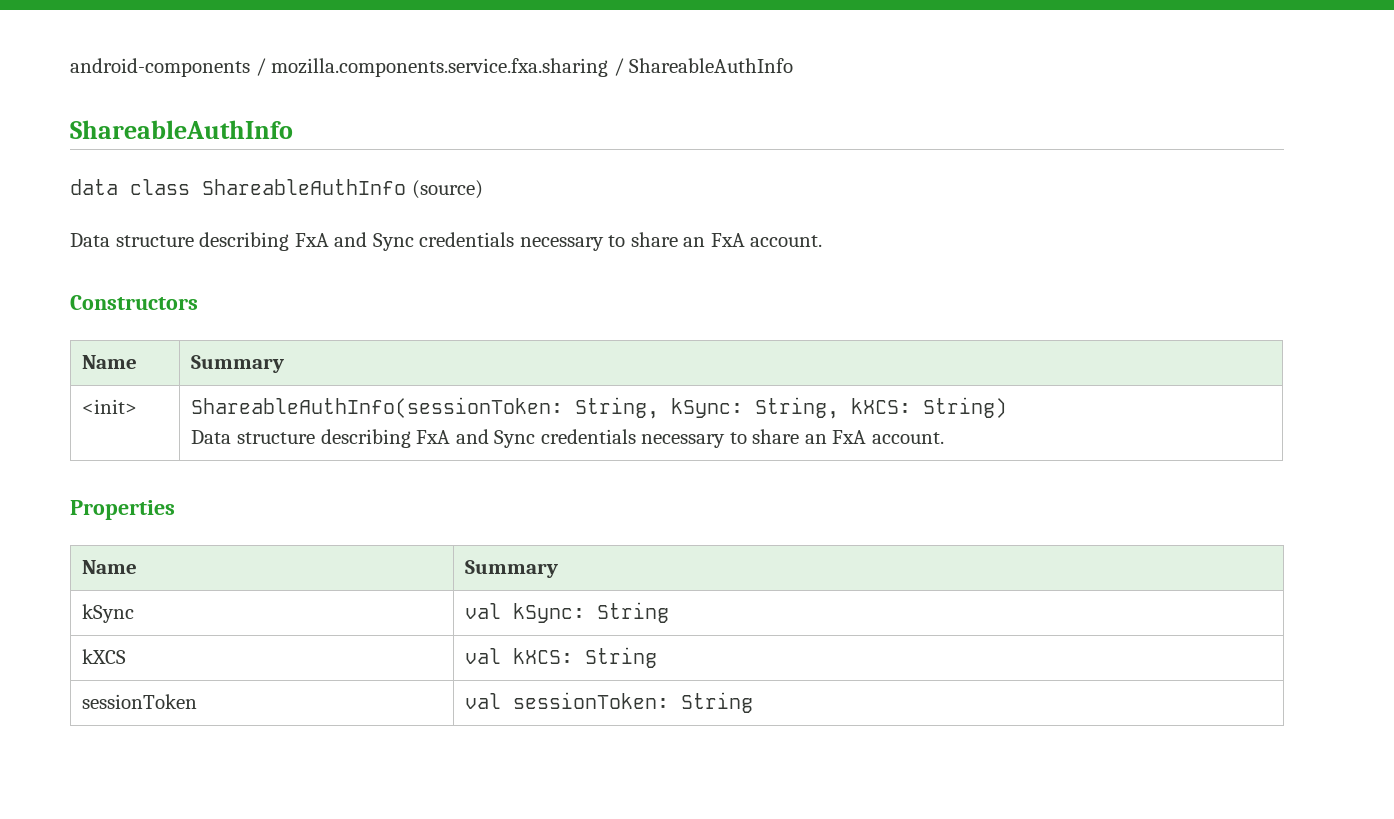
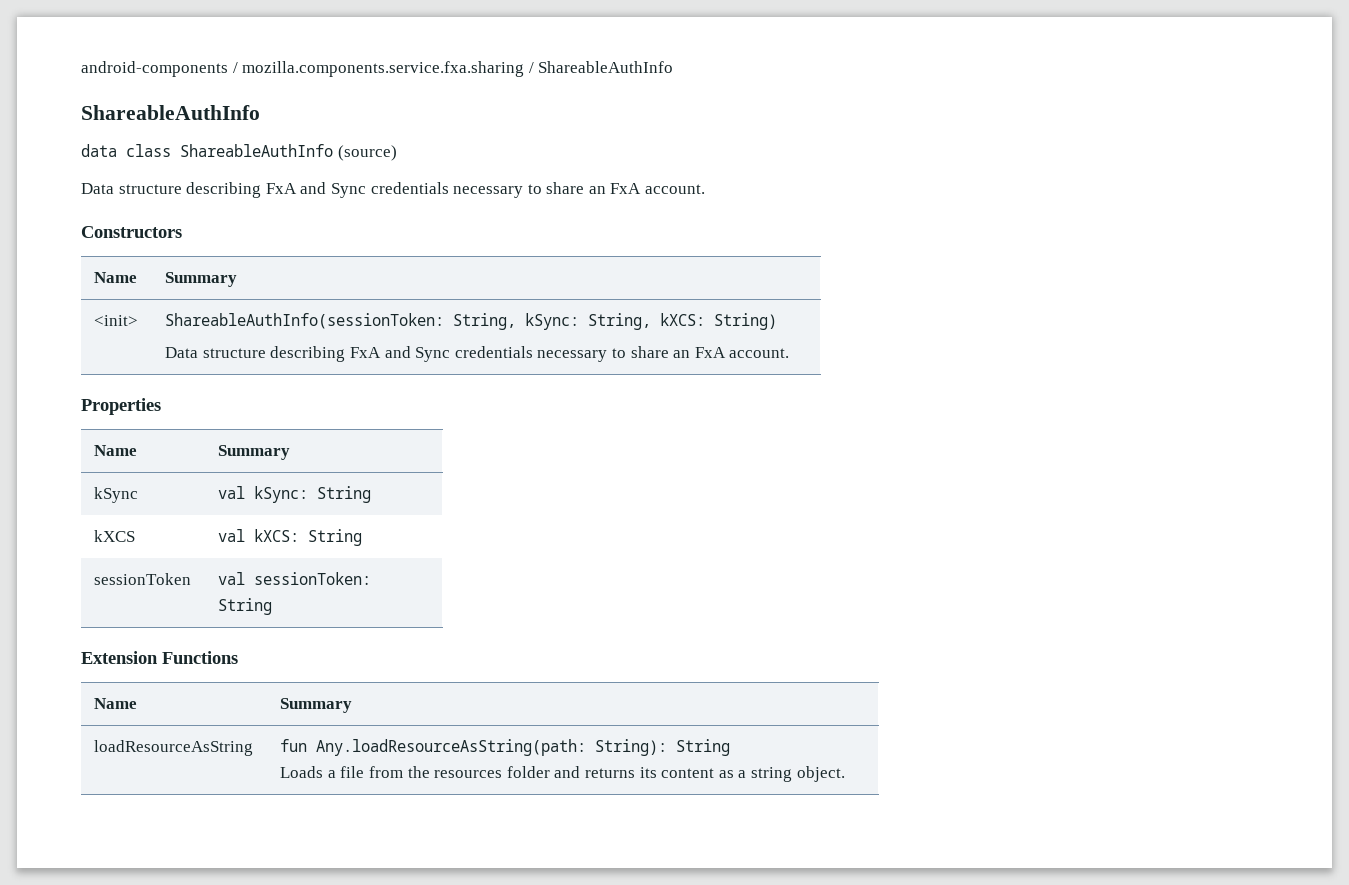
+ Extension Functions
+ Name | Summary
+ loadResourceAsString | fun Any.loadResourceAsString(path: String): String
+ Loads a file from the resources folder and returns its content as a string object.

